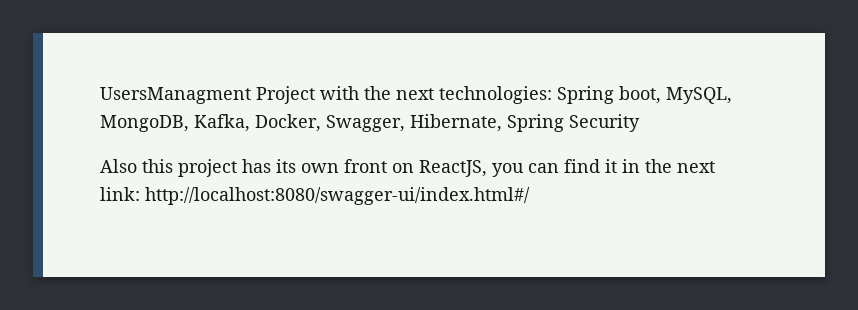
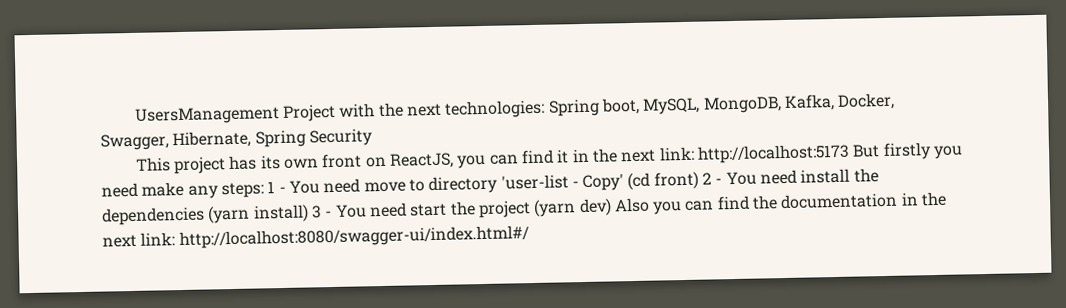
- UsersManagment Project with the next technologies: Spring boot, MySQL, MongoDB, Kafka, Docker, Swagger, Hibernate, Spring Security
+ UsersManagement Project with the next technologies: Spring boot, MySQL, MongoDB, Kafka, Docker, Swagger, Hibernate, Spring Security
- Also this project has its own front on ReactJS, you can find it in the next link: http://localhost:8080/swagger-ui/index.html#/
+ This project has its own front on ReactJS, you can find it in the next link: http://localhost:5173 But firstly you need make any steps: 1 - You need move to directory 'user-list - Copy' (cd front) 2 - You need install the dependencies (yarn install) 3 - You need start the project (yarn dev) Also you can find the documentation in the next link: http://localhost:8080/swagger-ui/index.html#/

